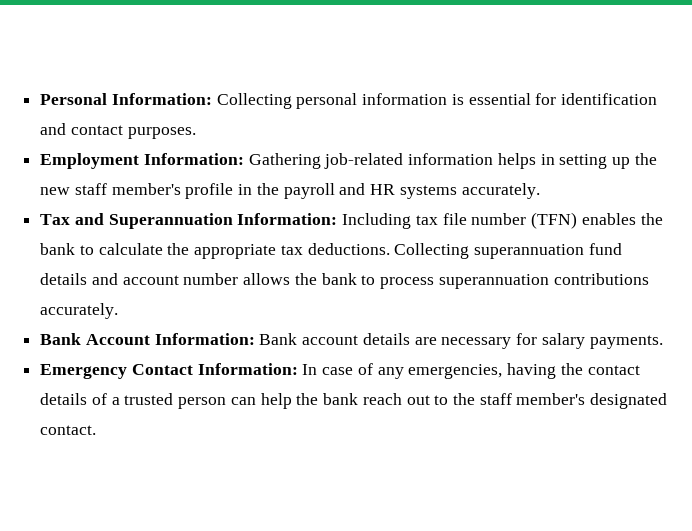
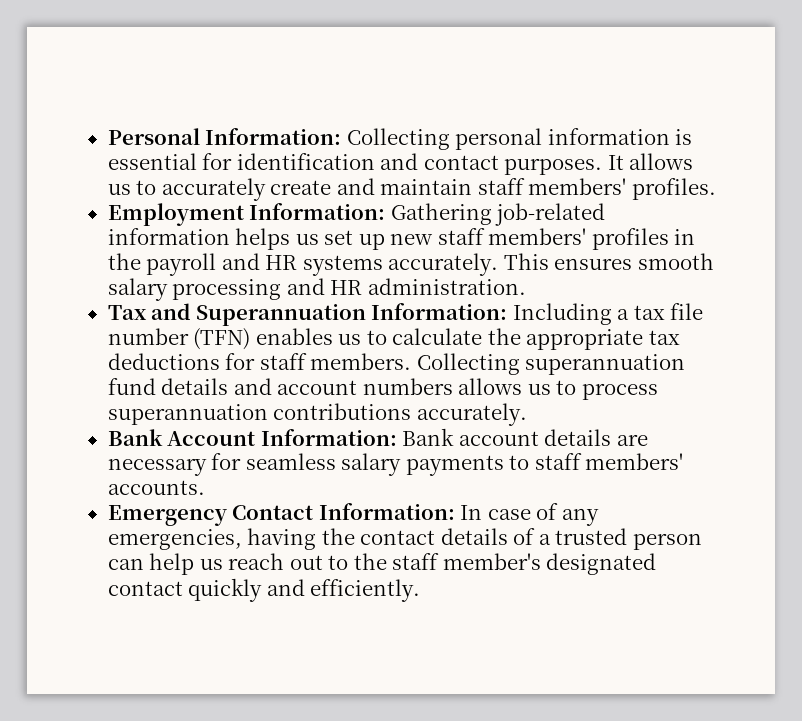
+ It allows us to accurately create and maintain staff members' profiles.
- Employment Information: Gathering job-related information helps in setting up the new staff member's profile in the payroll and HR systems accurately.
+ Employment Information: Gathering job-related information helps us set up new staff members' profiles in the payroll and HR systems accurately. This ensures smooth salary processing and HR administration.
- Tax and Superannuation Information: Including tax file number (TFN) enables the bank to calculate the appropriate tax deductions.
+ Tax and Superannuation Information: Including a tax file number (TFN) enables us to calculate the appropriate tax deductions for staff members.
- Collecting superannuation fund details and account number allows the bank to process superannuation contributions accurately.
+ Collecting superannuation fund details and account numbers allows us to process superannuation contributions accurately.
- Bank Account Information: Bank account details are necessary for salary payments.
+ Bank Account Information: Bank account details are necessary for seamless salary payments to staff members' accounts.
- Emergency Contact Information: In case of any emergencies, having the contact details of a trusted person can help the bank reach out to the staff member's designated contact.
+ Emergency Contact Information: In case of any emergencies, having the contact details of a trusted person can help us reach out to the staff member's designated contact quickly and efficiently.

